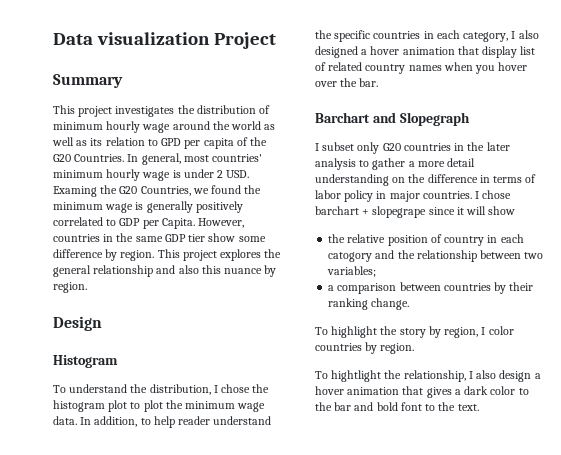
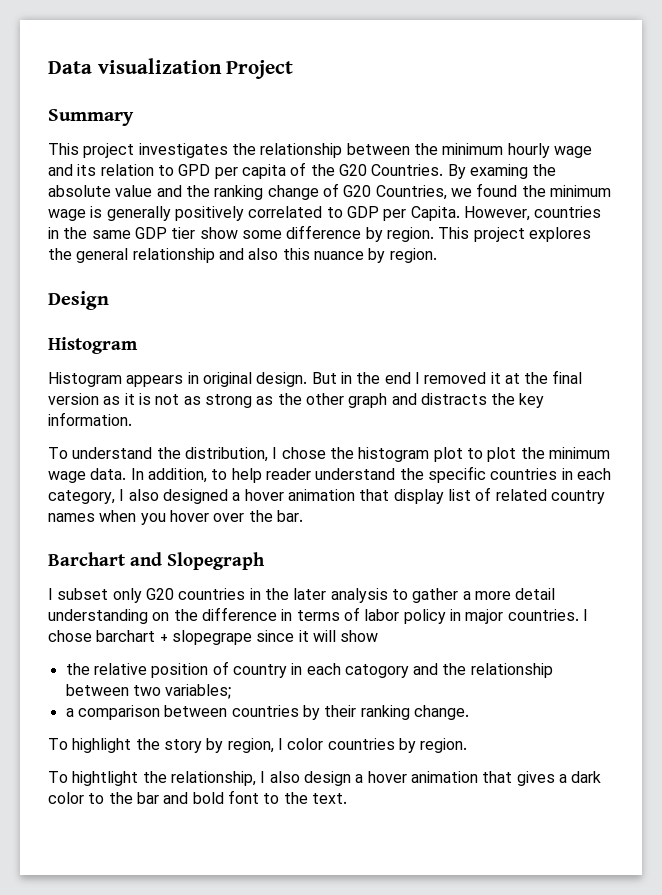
- This project investigates the distribution of minimum hourly wage around the world as well as its relation to GPD per capita of the G20 Countries.
+ This project investigates the relationship between the minimum hourly wage and its relation to GPD per capita of the G20 Countries.
- In general, most countries' minimum hourly wage is under 2 USD. Examing the G20 Countries, we found the minimum wage is generally positively correlated to GDP per Capita.
+ By examing the absolute value and the ranking change of G20 Countries, we found the minimum wage is generally positively correlated to GDP per Capita.
+ Histogram appears in original design. But in the end I removed it at the final version as it is not as strong as the other graph and distracts the key information.

